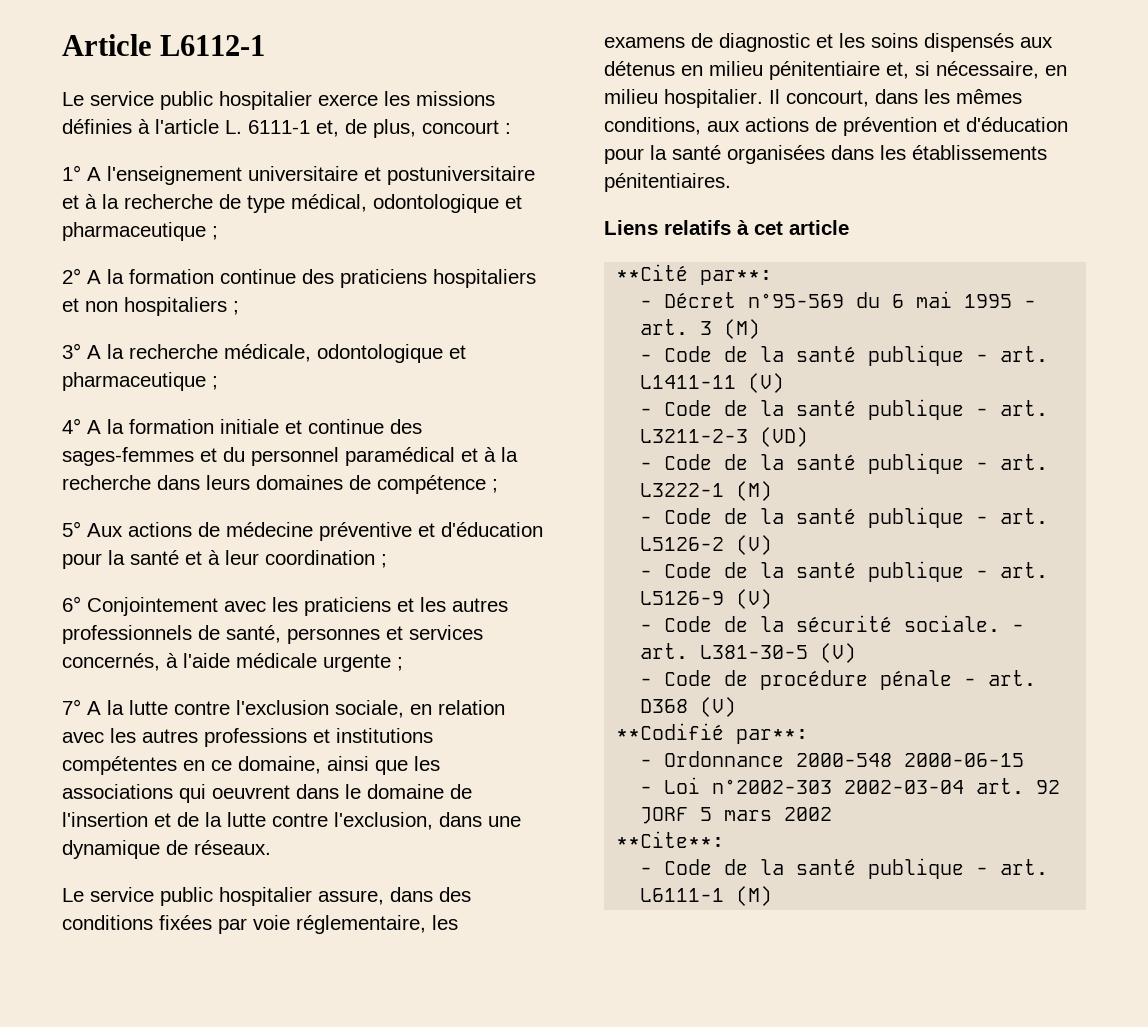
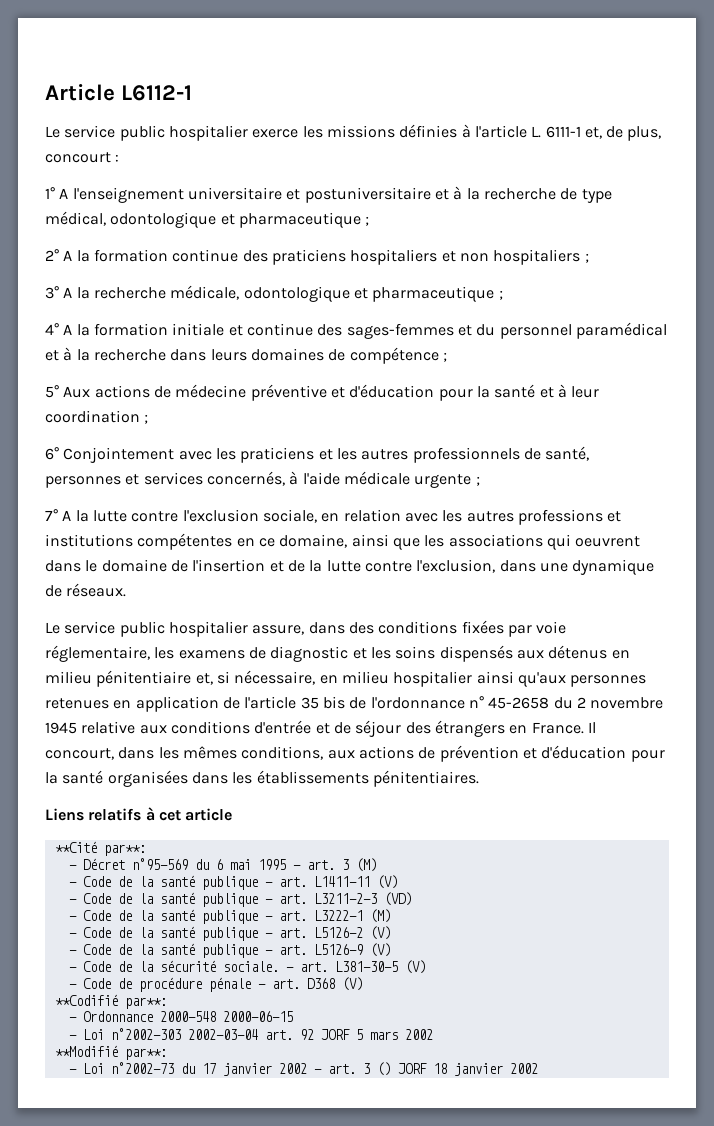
- Le service public hospitalier assure, dans des conditions fixées par voie réglementaire, les examens de diagnostic et les soins dispensés aux détenus en milieu pénitentiaire et, si nécessaire, en milieu hospitalier.
+ Le service public hospitalier assure, dans des conditions fixées par voie réglementaire, les examens de diagnostic et les soins dispensés aux détenus en milieu pénitentiaire et, si nécessaire, en milieu hospitalier ainsi qu'aux personnes retenues en application de l'article 35 bis de l'ordonnance n° 45-2658 du 2 novembre 1945 relative aux conditions d'entrée et de séjour des étrangers en France.
- **Cite**:
- - Code de la santé publique - art. L6111-1 (M)
+ **Modifié par**:
+ - Loi n°2002-73 du 17 janvier 2002 - art. 3 () JORF 18 janvier 2002

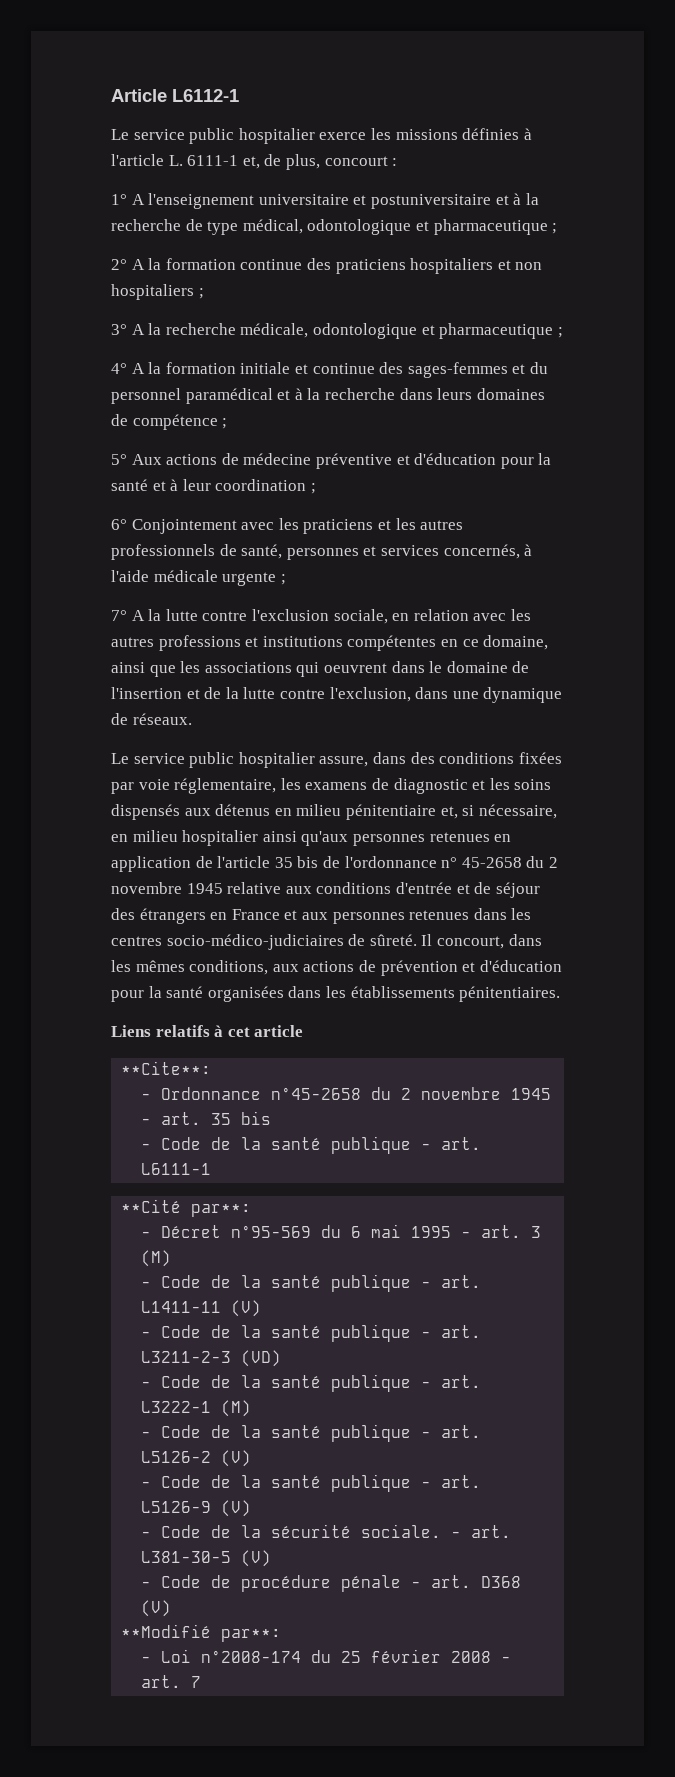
- Le service public hospitalier assure, dans des conditions fixées par voie réglementaire, les examens de diagnostic et les soins dispensés aux détenus en milieu pénitentiaire et, si nécessaire, en milieu hospitalier ainsi qu'aux personnes retenues en application de l'article 35 bis de l'ordonnance n° 45-2658 du 2 novembre 1945 relative aux conditions d'entrée et de séjour des étrangers en France.
+ Le service public hospitalier assure, dans des conditions fixées par voie réglementaire, les examens de diagnostic et les soins dispensés aux détenus en milieu pénitentiaire et, si nécessaire, en milieu hospitalier ainsi qu'aux personnes retenues en application de l'article 35 bis de l'ordonnance n° 45-2658 du 2 novembre 1945 relative aux conditions d'entrée et de séjour des étrangers en France et aux personnes retenues dans les centres socio-médico-judiciaires de sûreté.
+ **Cite**:
+ - Ordonnance n°45-2658 du 2 novembre 1945 - art. 35 bis
+ - Code de la santé publique - art. L6111-1
- **Codifié par**:
- - Ordonnance 2000-548 2000-06-15
- - Loi n°2002-303 2002-03-04 art. 92 JORF 5 mars 2002
  **Modifié par**:
- - Loi n°2002-73 du 17 janvier 2002 - art. 3 () JORF 18 janvier 2002
+ - Loi n°2008-174 du 25 février 2008 - art. 7

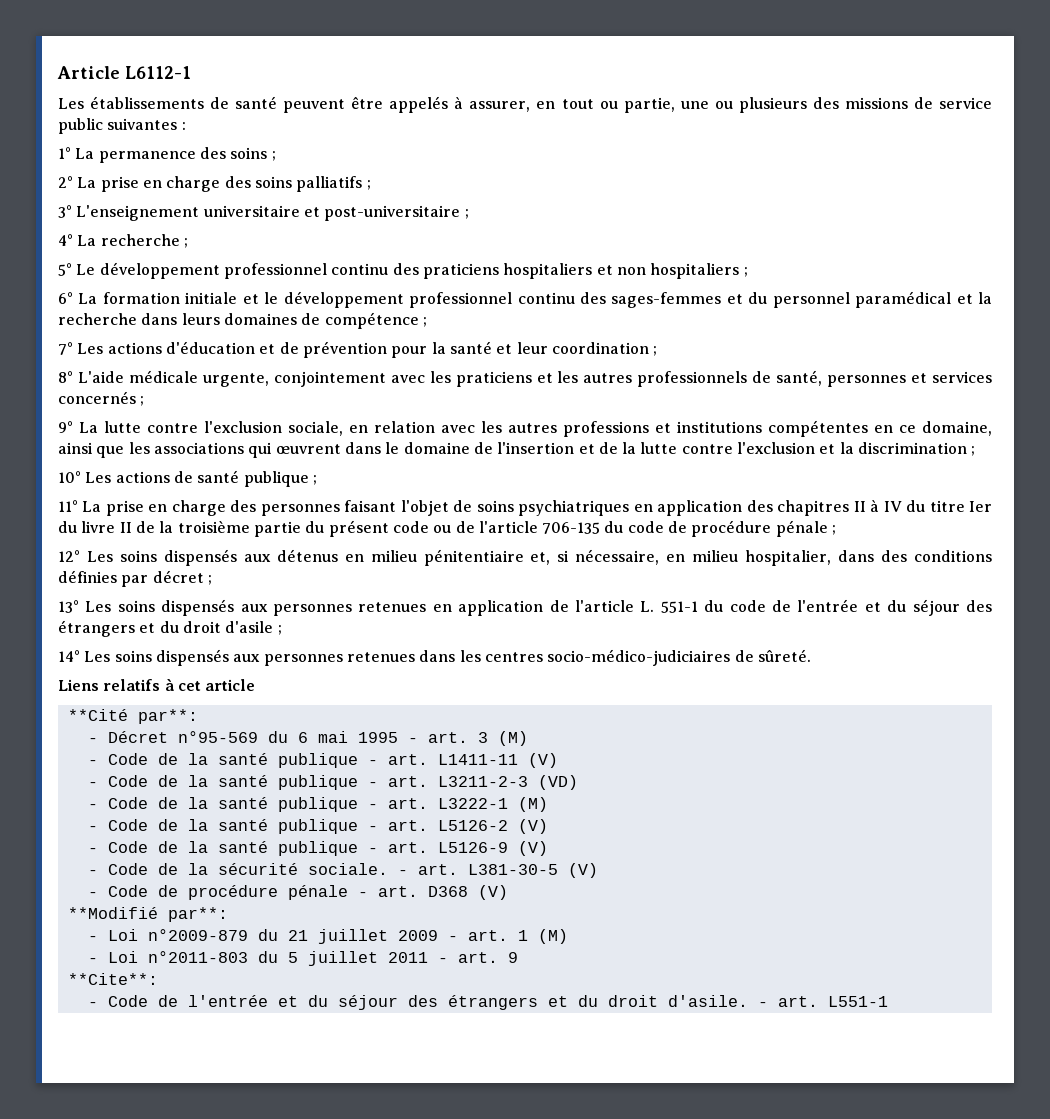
- Le service public hospitalier exerce les missions définies à l'article L. 6111-1 et, de plus, concourt :
- 1° A l'enseignement universitaire et postuniversitaire et à la recherche de type médical, odontologique et pharmaceutique ;
- 2° A la formation continue des praticiens hospitaliers et non hospitaliers ;
+ Les établissements de santé peuvent être appelés à assurer, en tout ou partie, une ou plusieurs des missions de service public suivantes :
+ 1° La permanence des soins ;
+ 2° La prise en charge des soins palliatifs ;
+ 3° L'enseignement universitaire et post-universitaire ;
+ 4° La recherche ;
+ 5° Le développement professionnel continu des praticiens hospitaliers et non hospitaliers ;
- 3° A la recherche médicale, odontologique et pharmaceutique ;
- 4° A la formation initiale et continue des sages-femmes et du personnel paramédical et à la recherche dans leurs domaines de compétence ;
+ 6° La formation initiale et le développement professionnel continu des sages-femmes et du personnel paramédical et la recherche dans leurs domaines de compétence ;
- 5° Aux actions de médecine préventive et d'éducation pour la santé et à leur coordination ;
+ 7° Les actions d'éducation et de prévention pour la santé et leur coordination ;
- 6° Conjointement avec les praticiens et les autres professionnels de santé, personnes et services concernés, à l'aide médicale urgente ;
- 7° A la lutte contre l'exclusion sociale, en relation avec les autres professions et institutions compétentes en ce domaine, ainsi que les associations qui oeuvrent dans le domaine de l'insertion et de la lutte contre l'exclusion, dans une dynamique de réseaux.
- Le service public hospitalier assure, dans des conditions fixées par voie réglementaire, les examens de diagnostic et les soins dispensés aux détenus en milieu pénitentiaire et, si nécessaire, en milieu hospitalier ainsi qu'aux personnes retenues en application de l'article 35 bis de l'ordonnance n° 45-2658 du 2 novembre 1945 relative aux conditions d'entrée et de séjour des étrangers en France et aux personnes retenues dans les centres socio-médico-judiciaires de sûreté. Il concourt, dans les mêmes conditions, aux actions de prévention et d'éducation pour la santé organisées dans les établissements pénitentiaires.
+ 8° L'aide médicale urgente, conjointement avec les praticiens et les autres professionnels de santé, personnes et services concernés ;
+ 9° La lutte contre l'exclusion sociale, en relation avec les autres professions et institutions compétentes en ce domaine, ainsi que les associations qui œuvrent dans le domaine de l'insertion et de la lutte contre l'exclusion et la discrimination ;
+ 10° Les actions de santé publique ;
+ 11° La prise en charge des personnes faisant l'objet de soins psychiatriques en application des chapitres II à IV du titre Ier du livre II de la troisième partie du présent code ou de l'article 706-135 du code de procédure pénale ;
+ 12° Les soins dispensés aux détenus en milieu pénitentiaire et, si nécessaire, en milieu hospitalier, dans des conditions définies par décret ;
+ 13° Les soins dispensés aux personnes retenues en application de l'article L. 551-1 du code de l'entrée et du séjour des étrangers et du droit d'asile ;
+ 14° Les soins dispensés aux personnes retenues dans les centres socio-médico-judiciaires de sûreté.
- **Cite**:
- - Ordonnance n°45-2658 du 2 novembre 1945 - art. 35 bis
- - Code de la santé publique - art. L6111-1
- - Loi n°2008-174 du 25 février 2008 - art. 7
+ - Loi n°2009-879 du 21 juillet 2009 - art. 1 (M)
+ - Loi n°2011-803 du 5 juillet 2011 - art. 9
+ **Cite**:
+ - Code de l'entrée et du séjour des étrangers et du droit d'asile. - art. L551-1

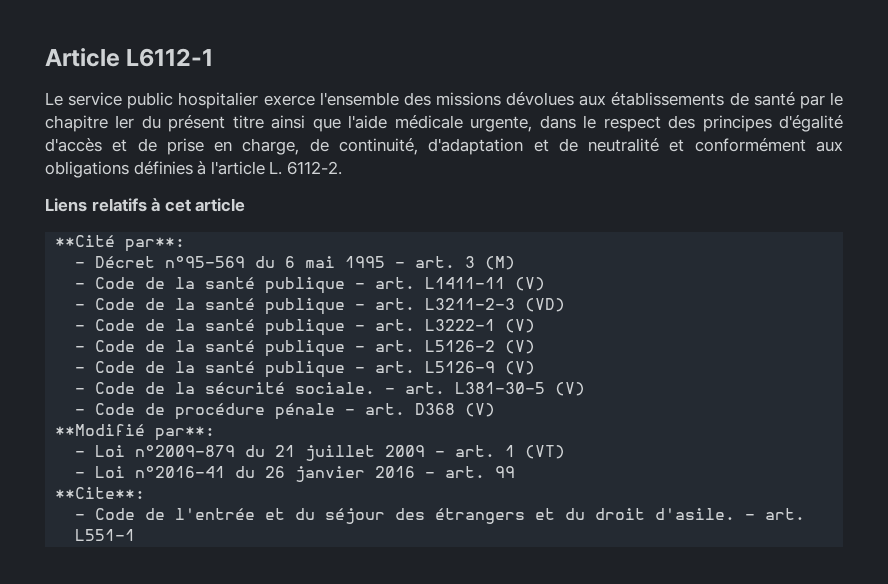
- Les établissements de santé peuvent être appelés à assurer, en tout ou partie, une ou plusieurs des missions de service public suivantes :
- 1° La permanence des soins ;
- 2° La prise en charge des soins palliatifs ;
- 3° L'enseignement universitaire et post-universitaire ;
- 4° La recherche ;
- 5° Le développement professionnel continu des praticiens hospitaliers et non hospitaliers ;
- 6° La formation initiale et le développement professionnel continu des sages-femmes et du personnel paramédical et la recherche dans leurs domaines de compétence ;
- 7° Les actions d'éducation et de prévention pour la santé et leur coordination ;
- 8° L'aide médicale urgente, conjointement avec les praticiens et les autres professionnels de santé, personnes et services concernés ;
- 9° La lutte contre l'exclusion sociale, en relation avec les autres professions et institutions compétentes en ce domaine, ainsi que les associations qui œuvrent dans le domaine de l'insertion et de la lutte contre l'exclusion et la discrimination ;
- 10° Les actions de santé publique ;
- 11° La prise en charge des personnes faisant l'objet de soins psychiatriques en application des chapitres II à IV du titre Ier du livre II de la troisième partie du présent code ou de l'article 706-135 du code de procédure pénale ;
- 12° Les soins dispensés aux détenus en milieu pénitentiaire et, si nécessaire, en milieu hospitalier, dans des conditions définies par décret ;
- 13° Les soins dispensés aux personnes retenues en application de l'article L. 551-1 du code de l'entrée et du séjour des étrangers et du droit d'asile ;
- 14° Les soins dispensés aux personnes retenues dans les centres socio-médico-judiciaires de sûreté.
+ Le service public hospitalier exerce l'ensemble des missions dévolues aux établissements de santé par le chapitre Ier du présent titre ainsi que l'aide médicale urgente, dans le respect des principes d'égalité d'accès et de prise en charge, de continuité, d'adaptation et de neutralité et conformément aux obligations définies à l'article L. 6112-2.
- - Code de la santé publique - art. L3222-1 (M)
+ - Code de la santé publique - art. L3222-1 (V)
- - Loi n°2009-879 du 21 juillet 2009 - art. 1 (M)
- - Loi n°2011-803 du 5 juillet 2011 - art. 9
+ - Loi n°2009-879 du 21 juillet 2009 - art. 1 (VT)
+ - Loi n°2016-41 du 26 janvier 2016 - art. 99

